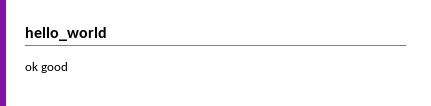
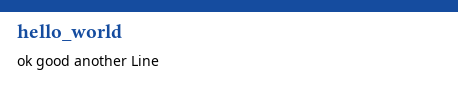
- ok good
+ ok good another Line

